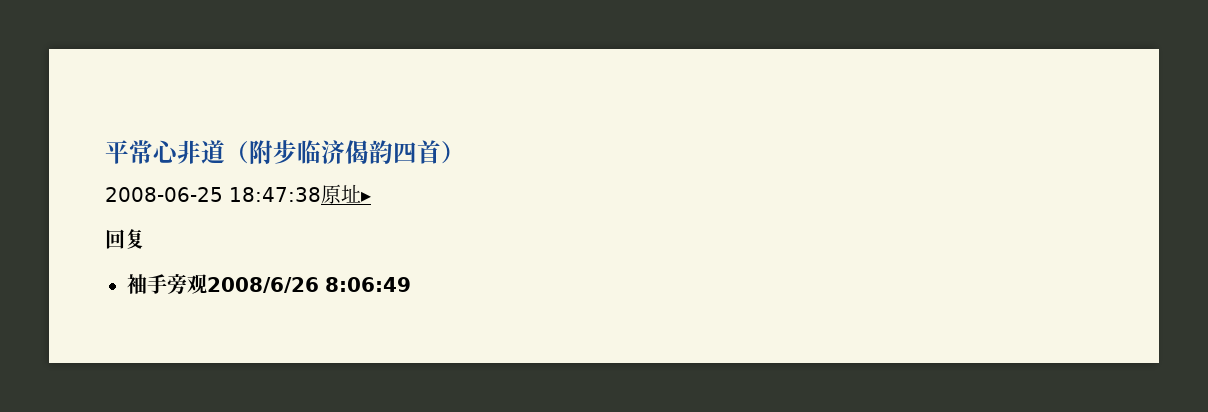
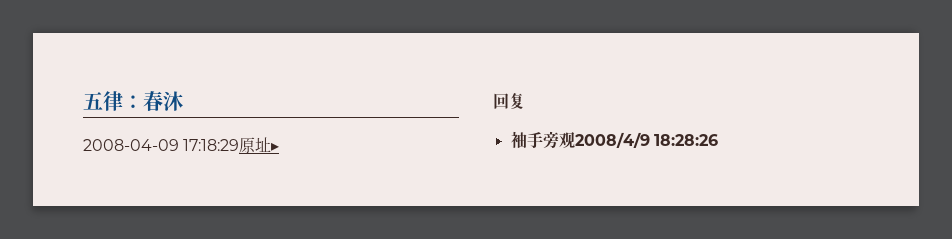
- 平常心非道（附步临济偈韵四首）
- 2008-06-25 18:47:38原址▸
+ 五律：春沐
+ 2008-04-09 17:18:29原址▸
- 袖手旁观2008/6/26 8:06:49
+ 袖手旁观2008/4/9 18:28:26

